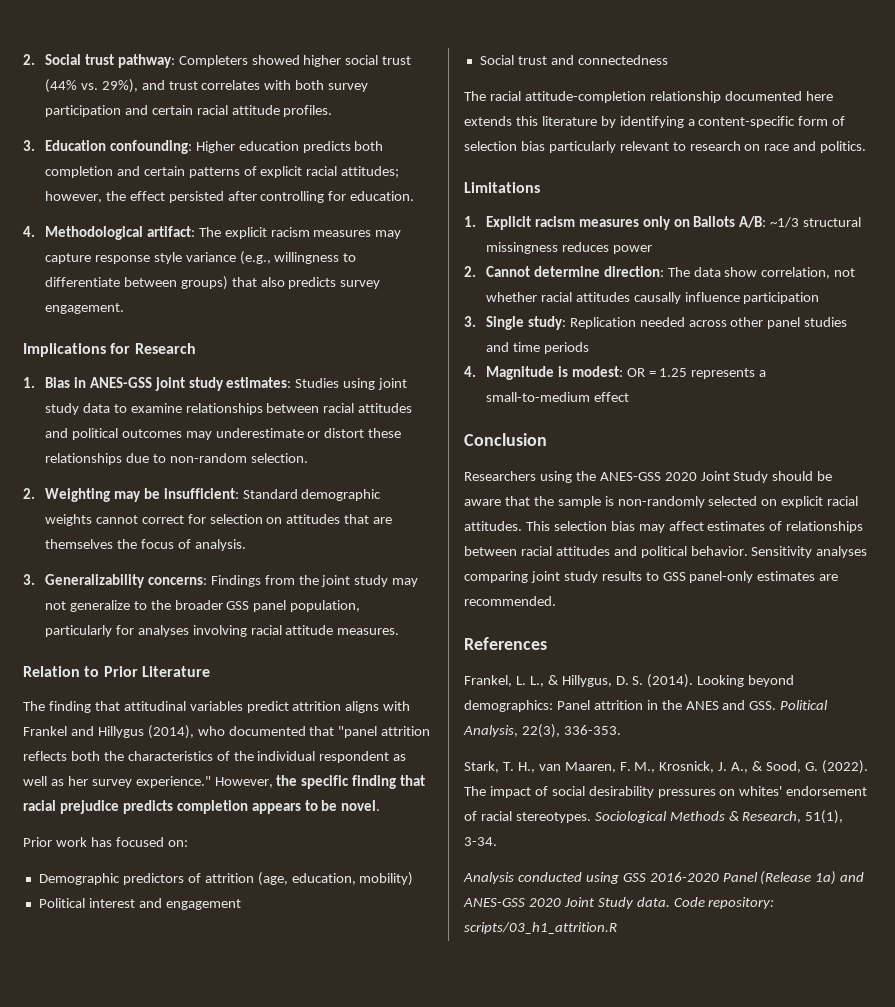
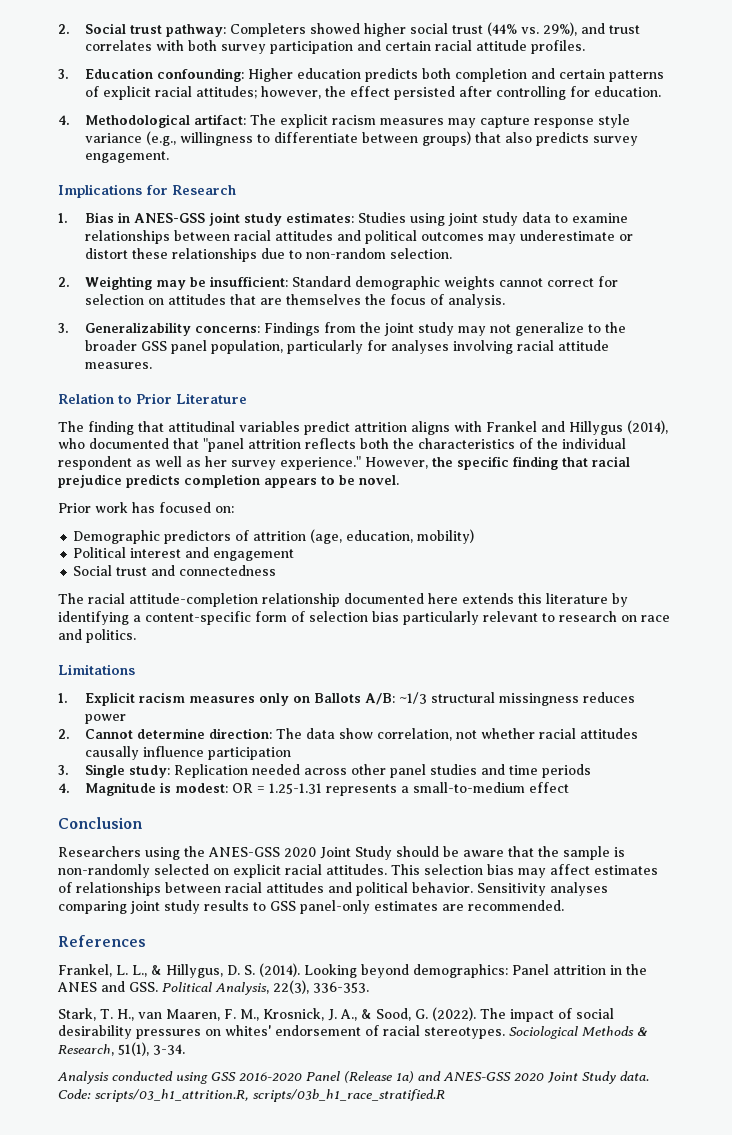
- 4. Magnitude is modest: OR = 1.25 represents a small-to-medium effect
+ 4. Magnitude is modest: OR = 1.25-1.31 represents a small-to-medium effect
- Code repository: scripts/03_h1_attrition.R
+ Code: scripts/03_h1_attrition.R, scripts/03b_h1_race_stratified.R

